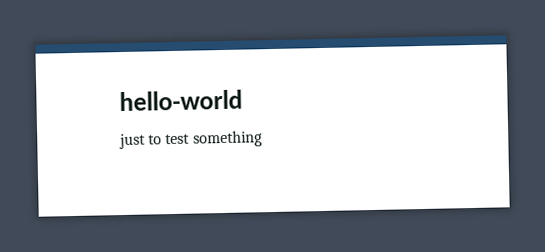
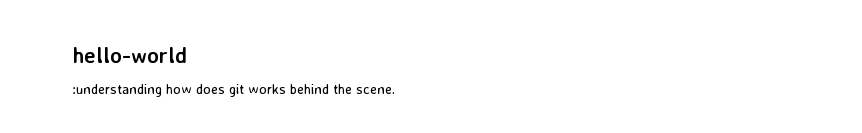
- just to test something
+ :understanding how does git works behind the scene.

